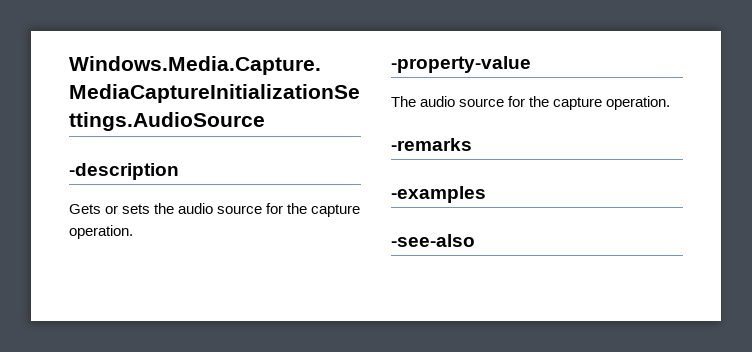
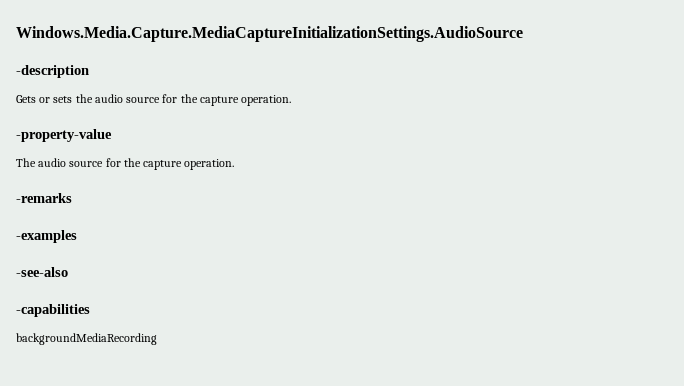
+ -capabilities
+ backgroundMediaRecording

